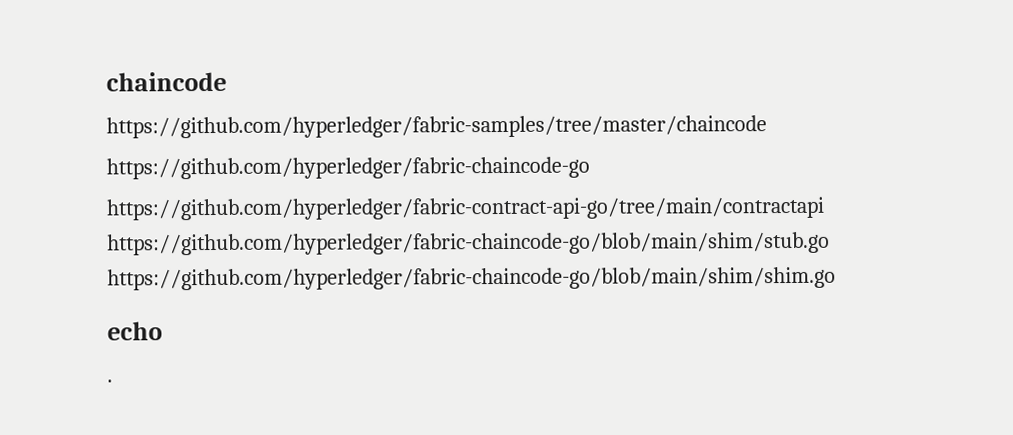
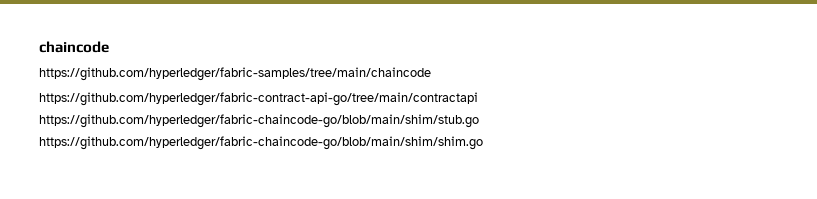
- https://github.com/hyperledger/fabric-samples/tree/master/chaincode
- https://github.com/hyperledger/fabric-chaincode-go
+ https://github.com/hyperledger/fabric-samples/tree/main/chaincode
- echo
- .

